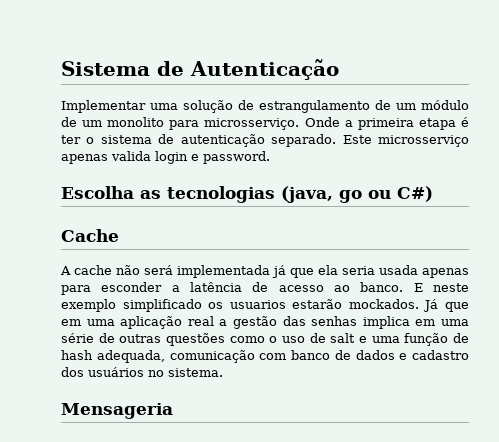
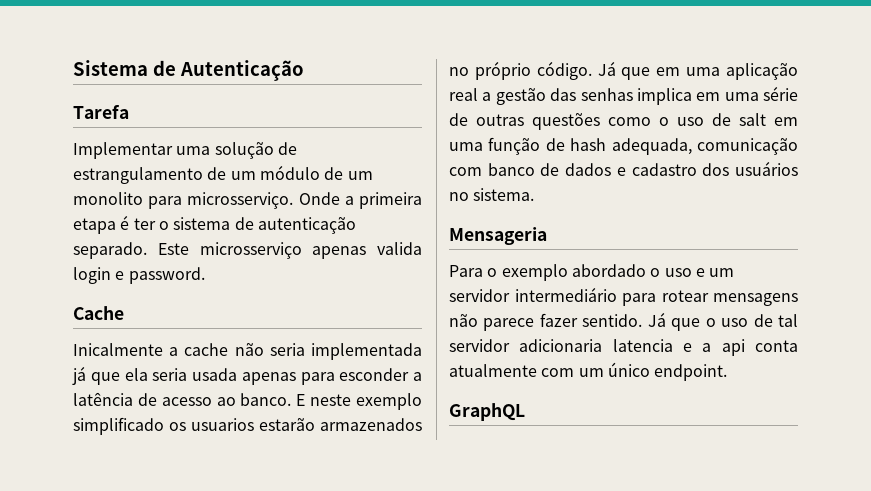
+ Tarefa
- Escolha as tecnologias (java, go ou C#)
- A cache não será implementada já que ela seria usada apenas para esconder a latência de acesso ao banco.
+ Inicalmente a cache não seria implementada já que ela seria usada apenas para esconder a latência de acesso ao banco.
- E neste exemplo simplificado os usuarios estarão mockados.
+ E neste exemplo simplificado os usuarios estarão armazenados no próprio código.
- Já que em uma aplicação real a gestão das senhas implica em uma série de outras questões como o uso de salt e uma função de hash adequada, comunicação com banco de dados e cadastro dos usuários no sistema.
+ Já que em uma aplicação real a gestão das senhas implica em uma série de outras questões como o uso de salt em uma função de hash adequada, comunicação com banco de dados e cadastro dos usuários no sistema.
+ Para o exemplo abordado o uso e um servidor intermediário para rotear mensagens não parece fazer sentido. Já que o uso de tal servidor adicionaria latencia e a api conta atualmente com um único endpoint.
+ GraphQL

